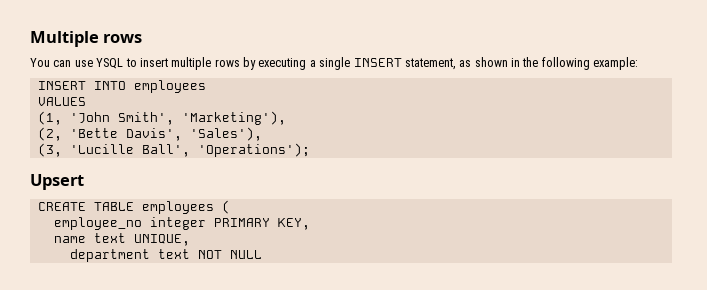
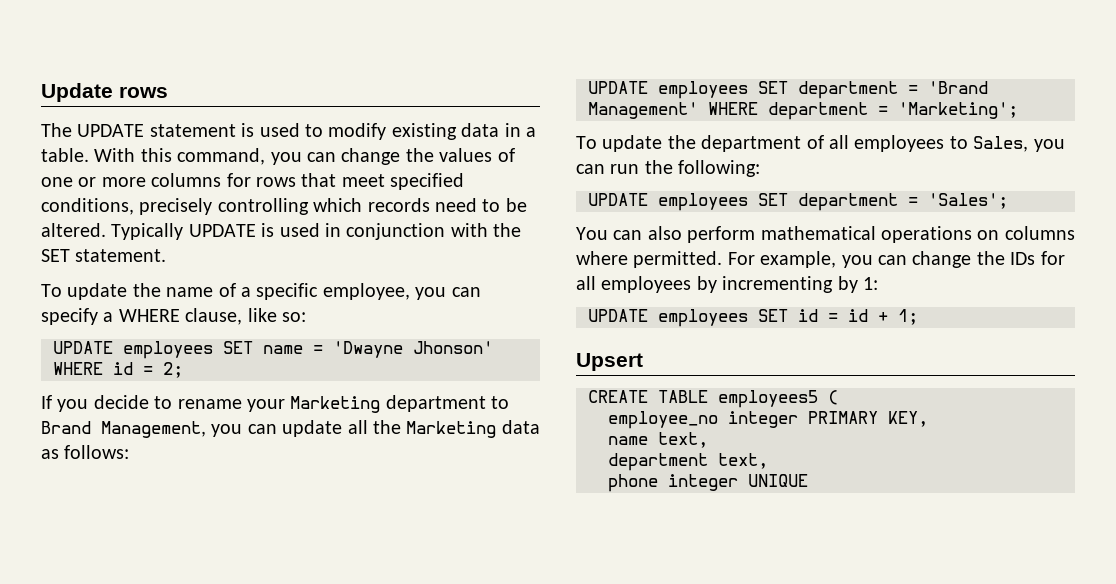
- Multiple rows
+ Update rows
- You can use YSQL to insert multiple rows by executing a single INSERT statement, as shown in the following example:
- INSERT INTO employees
- VALUES
- (1, 'John Smith', 'Marketing'),
- (2, 'Bette Davis', 'Sales'),
- (3, 'Lucille Ball', 'Operations');
+ The UPDATE statement is used to modify existing data in a table. With this command, you can change the values of one or more columns for rows that meet specified conditions, precisely controlling which records need to be altered. Typically UPDATE is used in conjunction with the SET statement.
+ To update the name of a specific employee, you can specify a WHERE clause, like so:
+ UPDATE employees SET name = 'Dwayne Jhonson' WHERE id = 2;
+ If you decide to rename your Marketing department to Brand Management, you can update all the Marketing data as follows:
+ UPDATE employees SET department = 'Brand Management' WHERE department = 'Marketing';
+ To update the department of all employees to Sales, you can run the following:
+ UPDATE employees SET department = 'Sales';
+ You can also perform mathematical operations on columns where permitted. For example, you can change the IDs for all employees by incrementing by 1:
+ UPDATE employees SET id = id + 1;
- CREATE TABLE employees (
+ CREATE TABLE employees5 (
- name text UNIQUE,
- department text NOT NULL
+ name text,
+ department text,
+ phone integer UNIQUE

